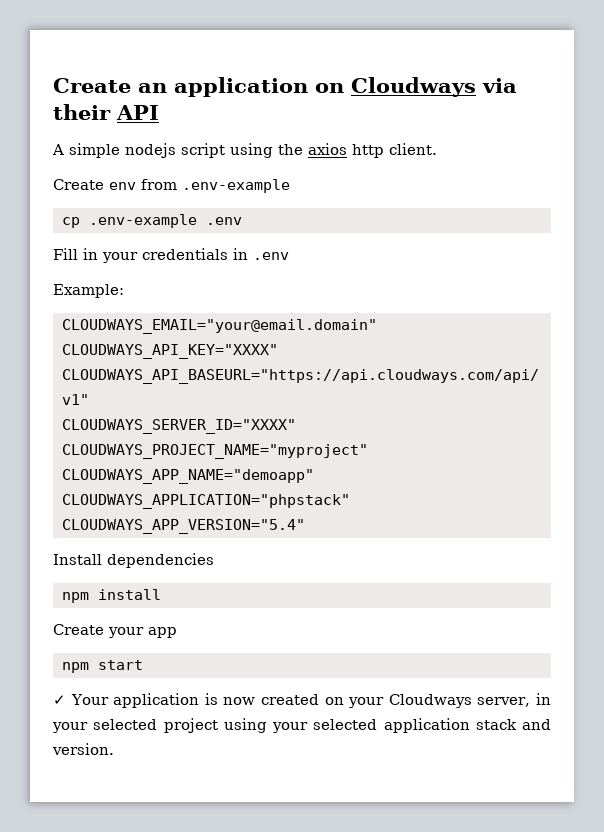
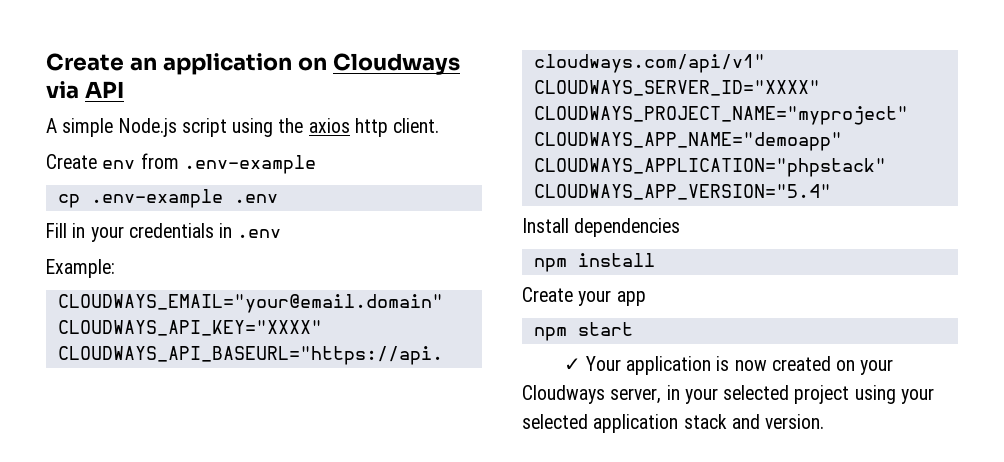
- Create an application on Cloudways via their API
+ Create an application on Cloudways via API
- A simple nodejs script using the axios http client.
+ A simple Node.js script using the axios http client.

